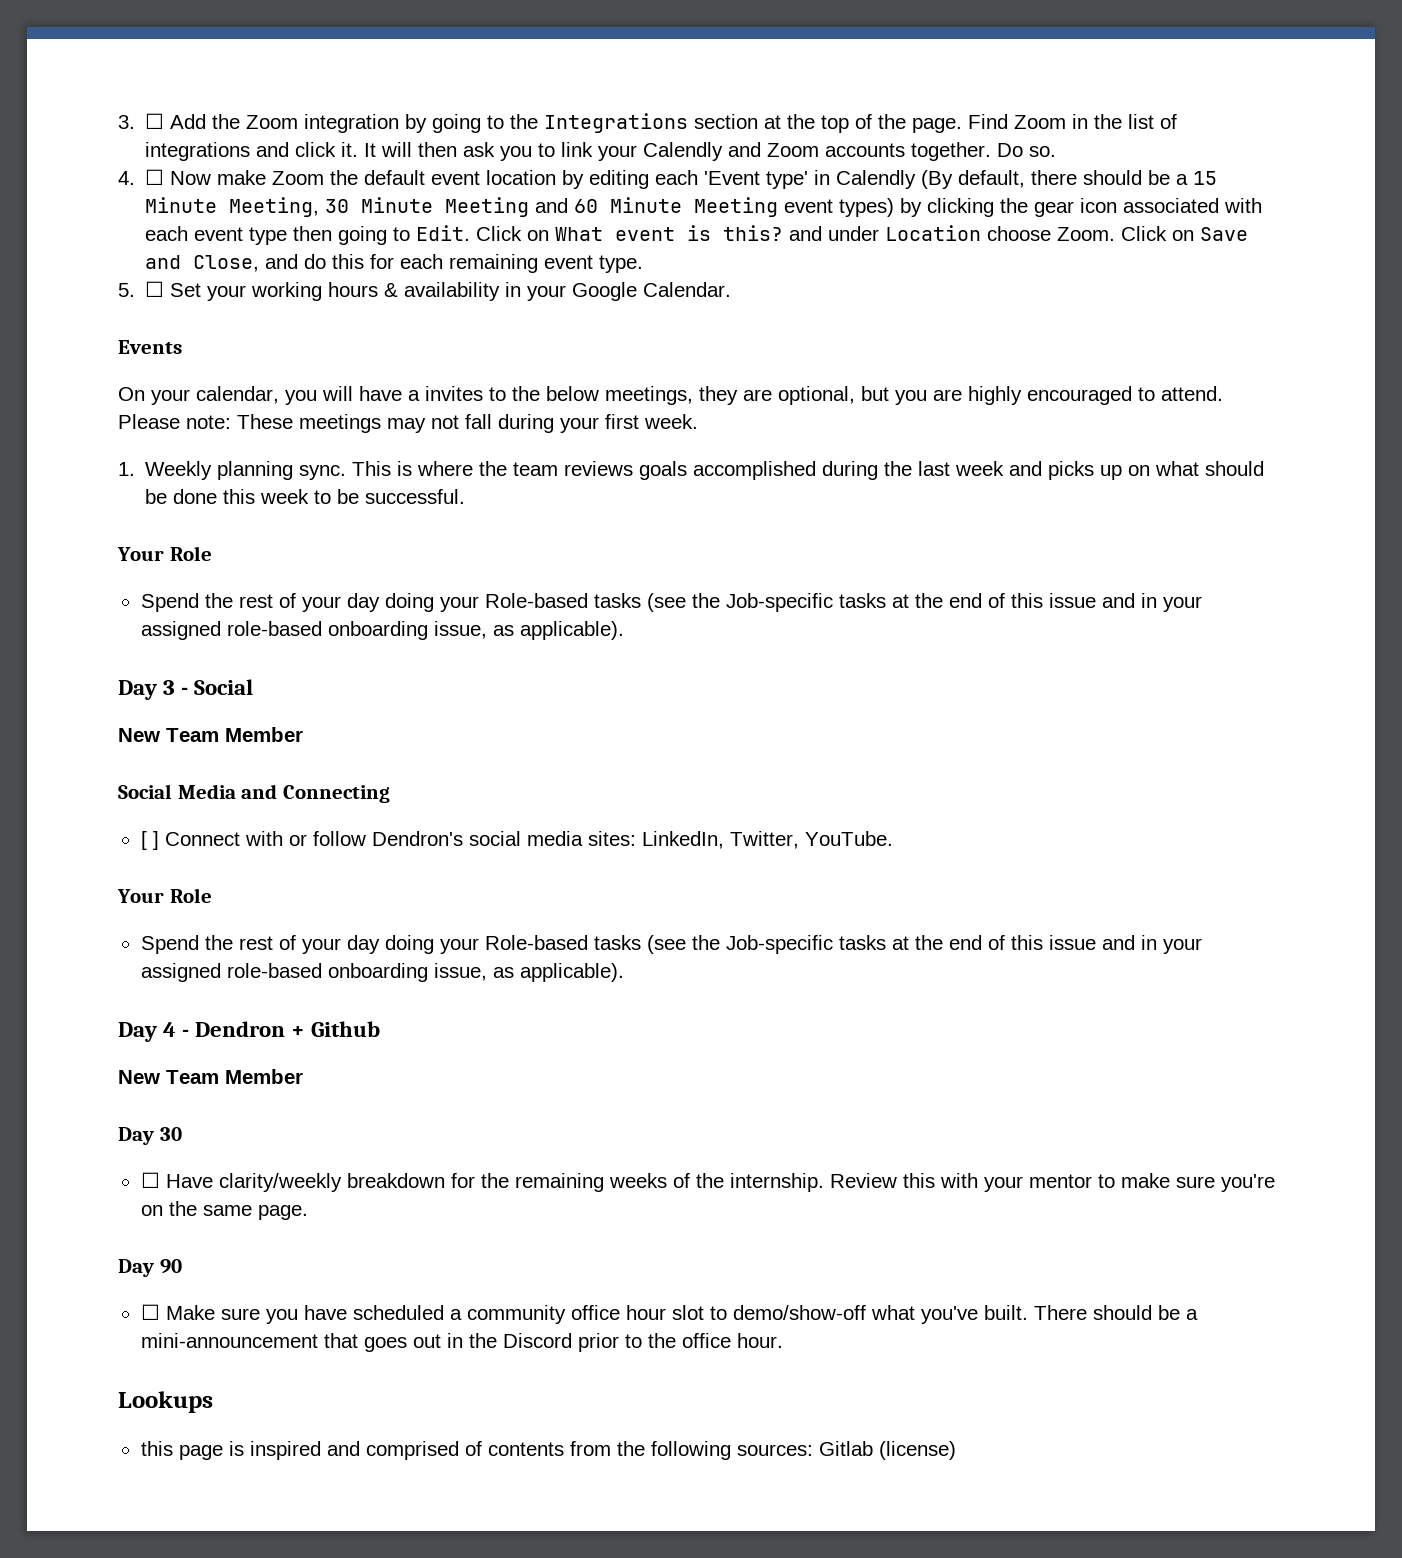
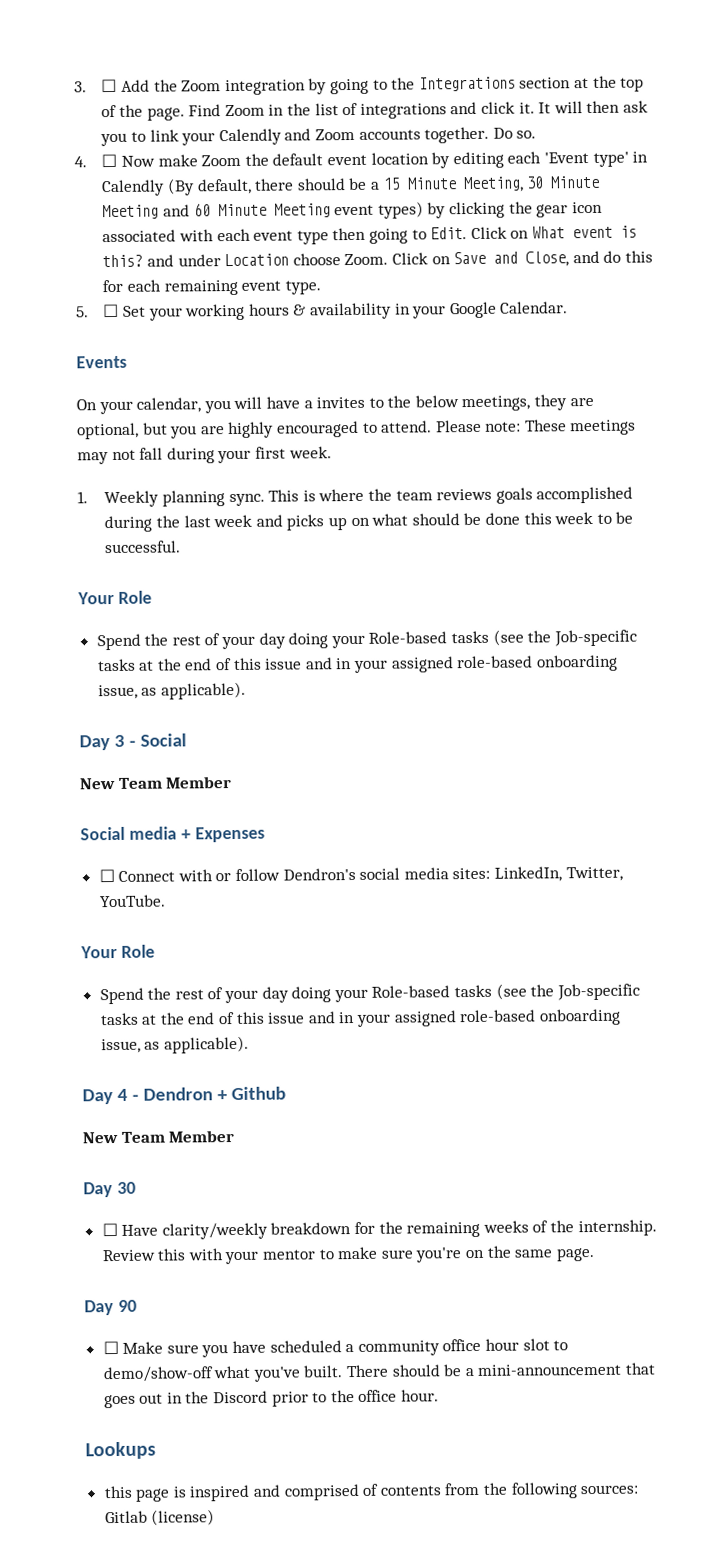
- Social Media and Connecting
- [ ] Connect with or follow Dendron's social media sites: LinkedIn, Twitter, YouTube.
+ Social media + Expenses
+ ☐ Connect with or follow Dendron's social media sites: LinkedIn, Twitter, YouTube.

